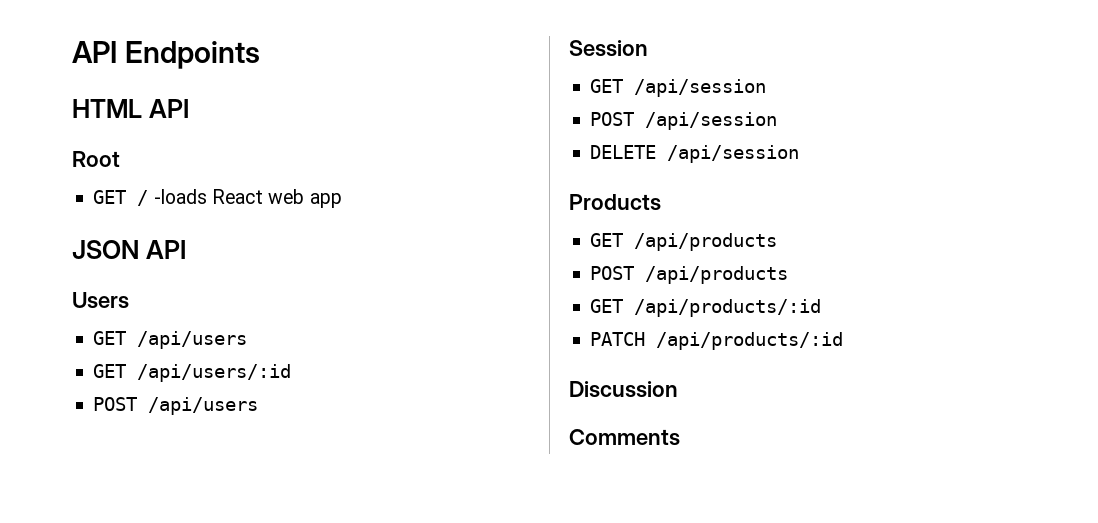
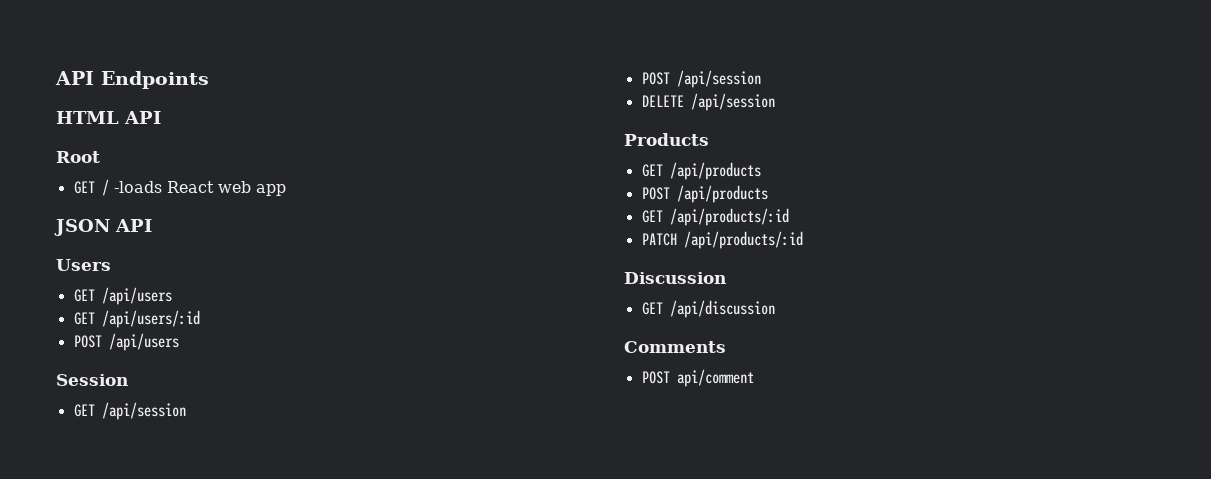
+ GET /api/discussion
+ POST api/comment

